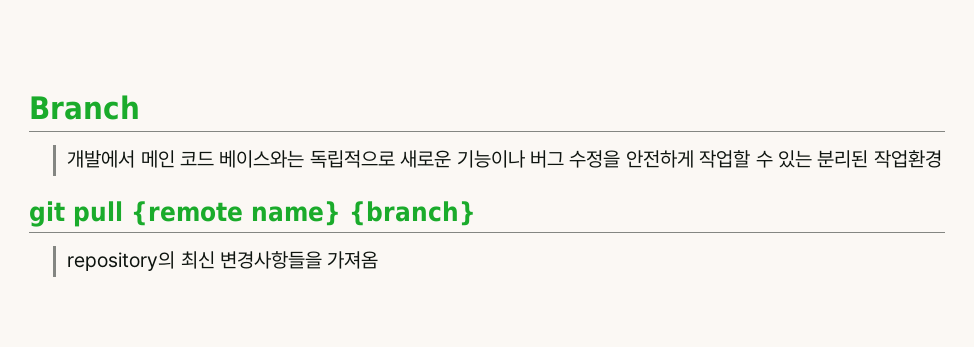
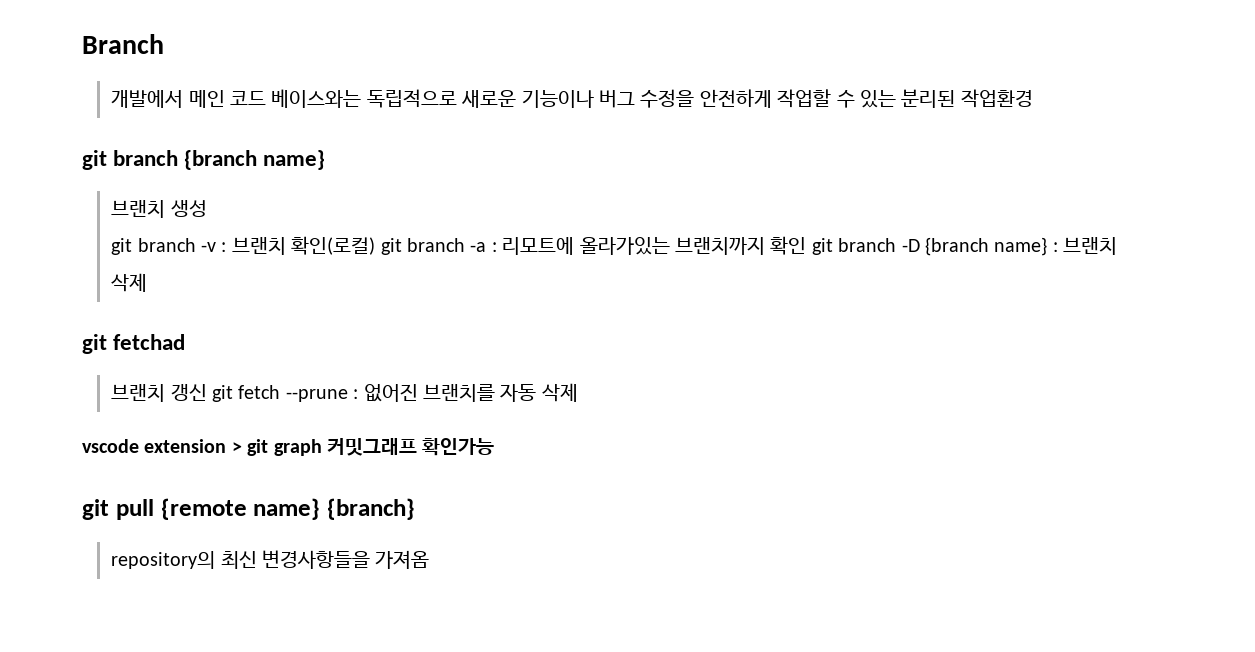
+ git branch {branch name}
+ 브랜치 생성
+ git branch -v : 브랜치 확인(로컬) git branch -a : 리모트에 올라가있는 브랜치까지 확인 git branch -D {branch name} : 브랜치 삭제
+ git fetchad
+ 브랜치 갱신 git fetch --prune : 없어진 브랜치를 자동 삭제
+ vscode extension > git graph 커밋그래프 확인가능

